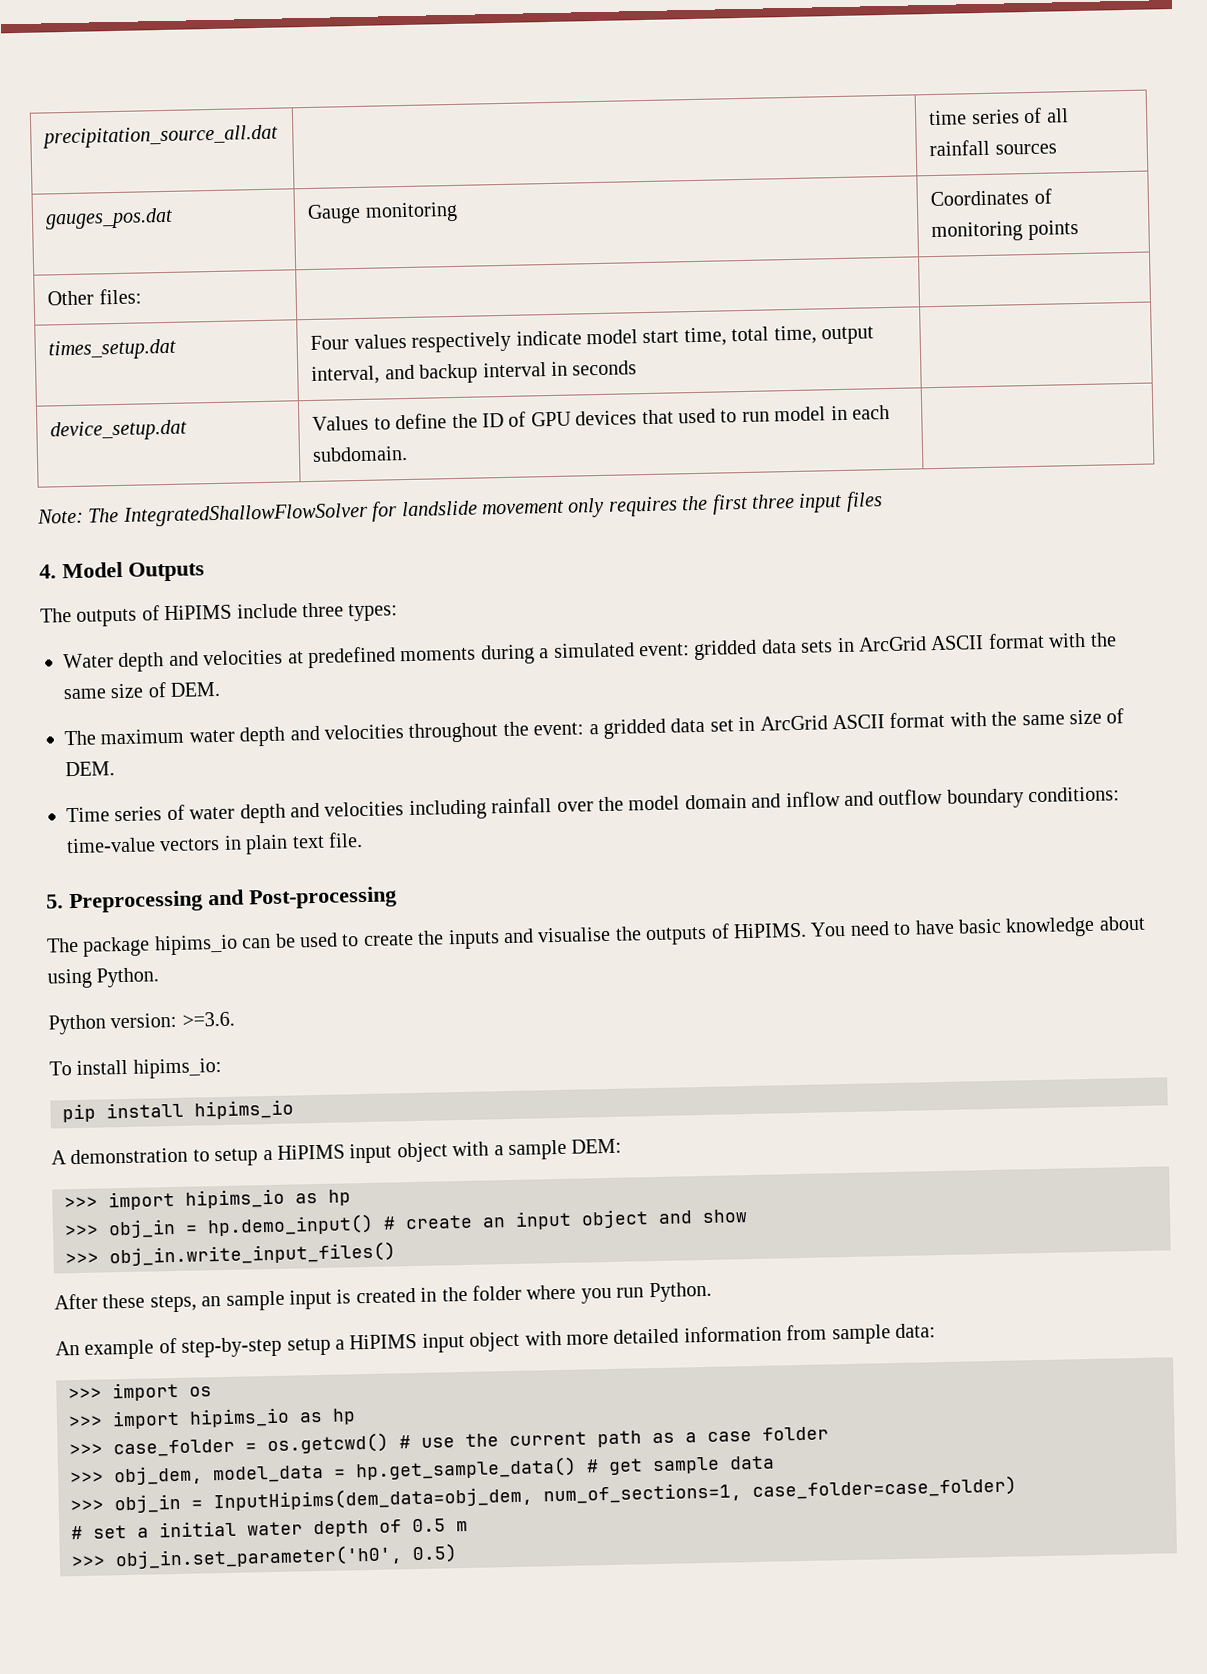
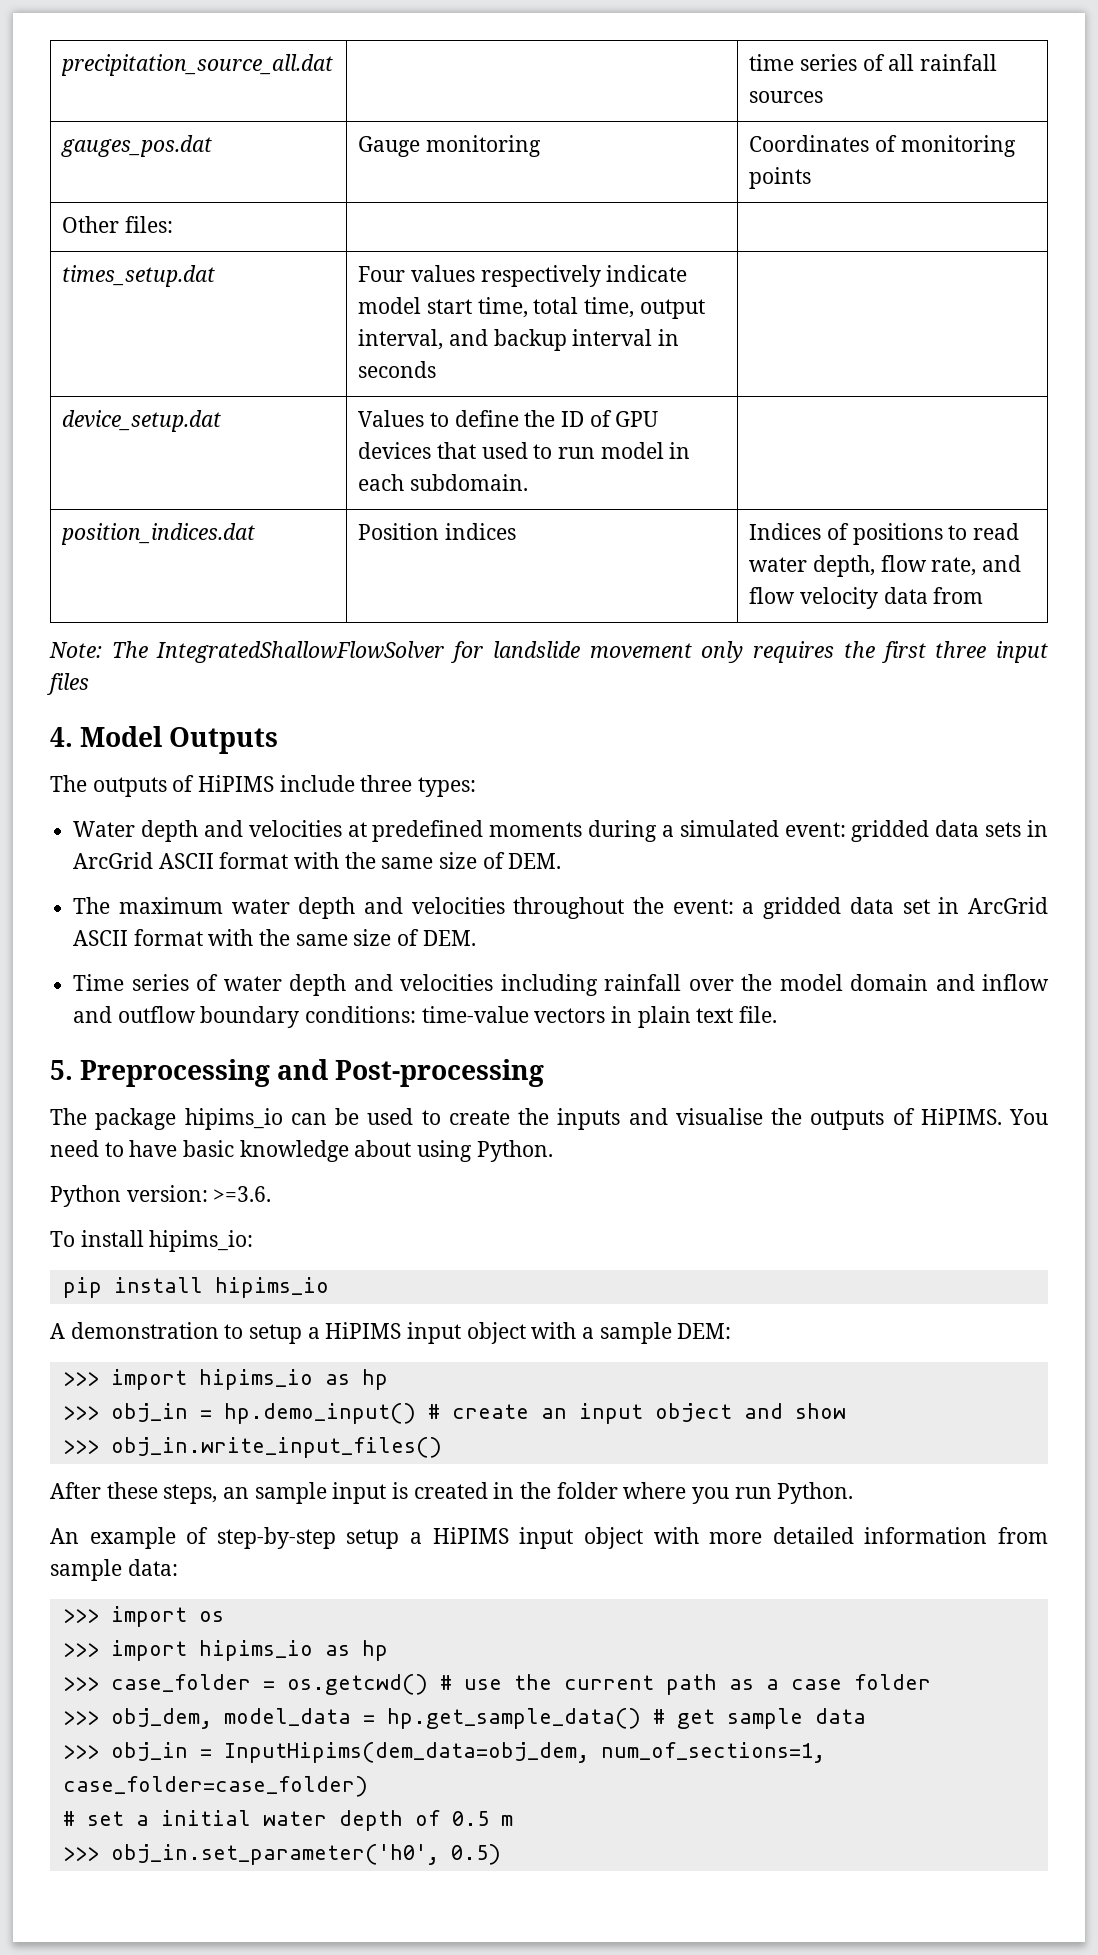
+ position_indices.dat | Position indices | Indices of positions to read water depth, flow rate, and flow velocity data from

